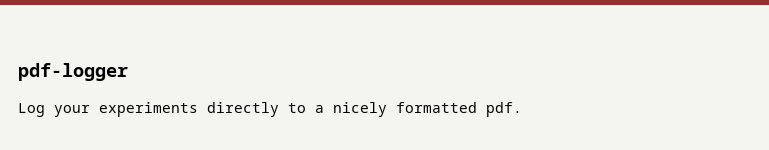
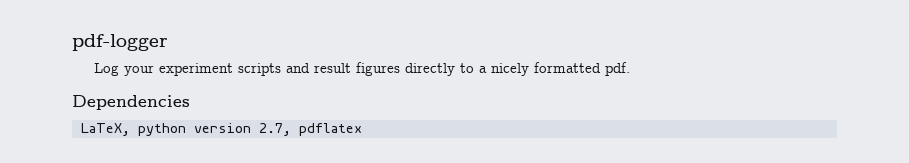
- Log your experiments directly to a nicely formatted pdf.
+ Log your experiment scripts and result figures directly to a nicely formatted pdf.
+ Dependencies
+ LaTeX, python version 2.7, pdflatex

